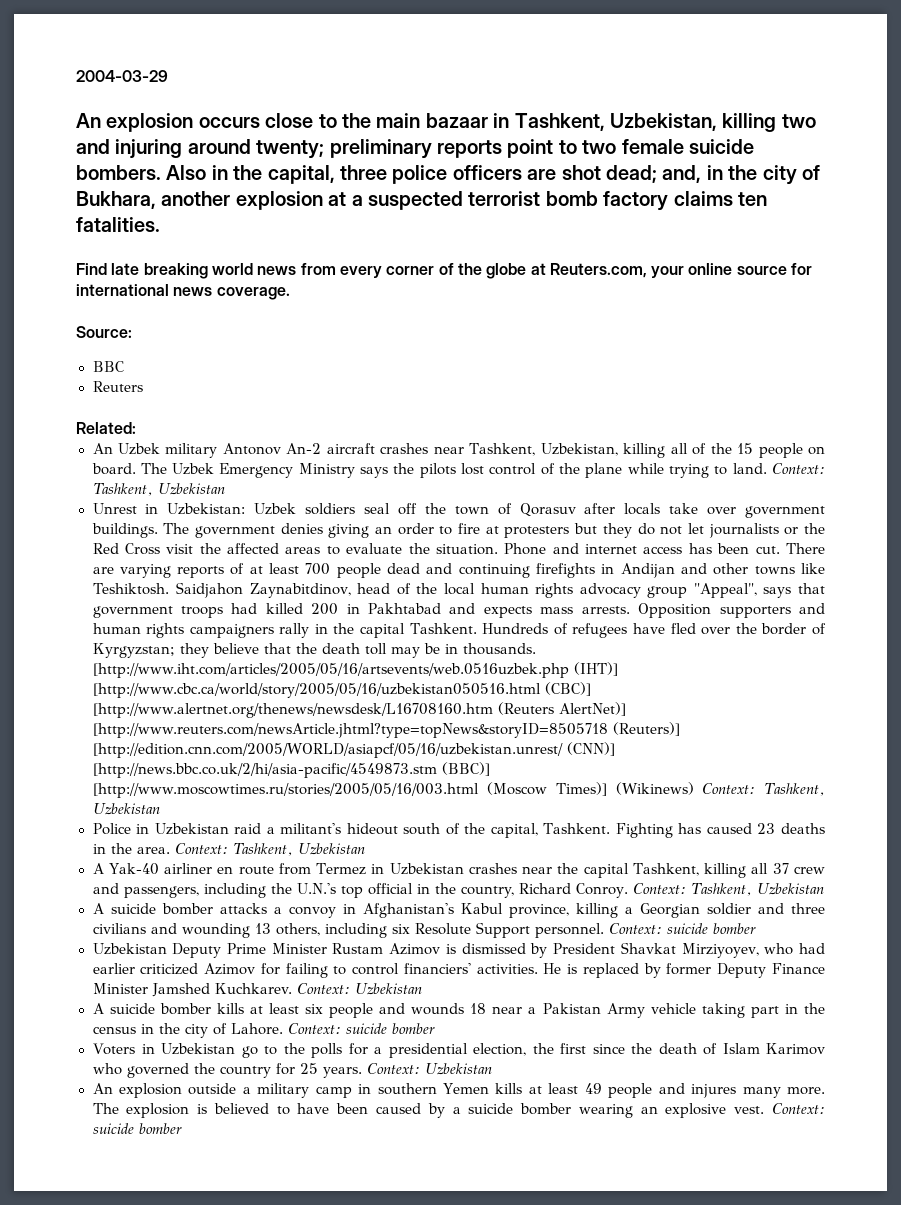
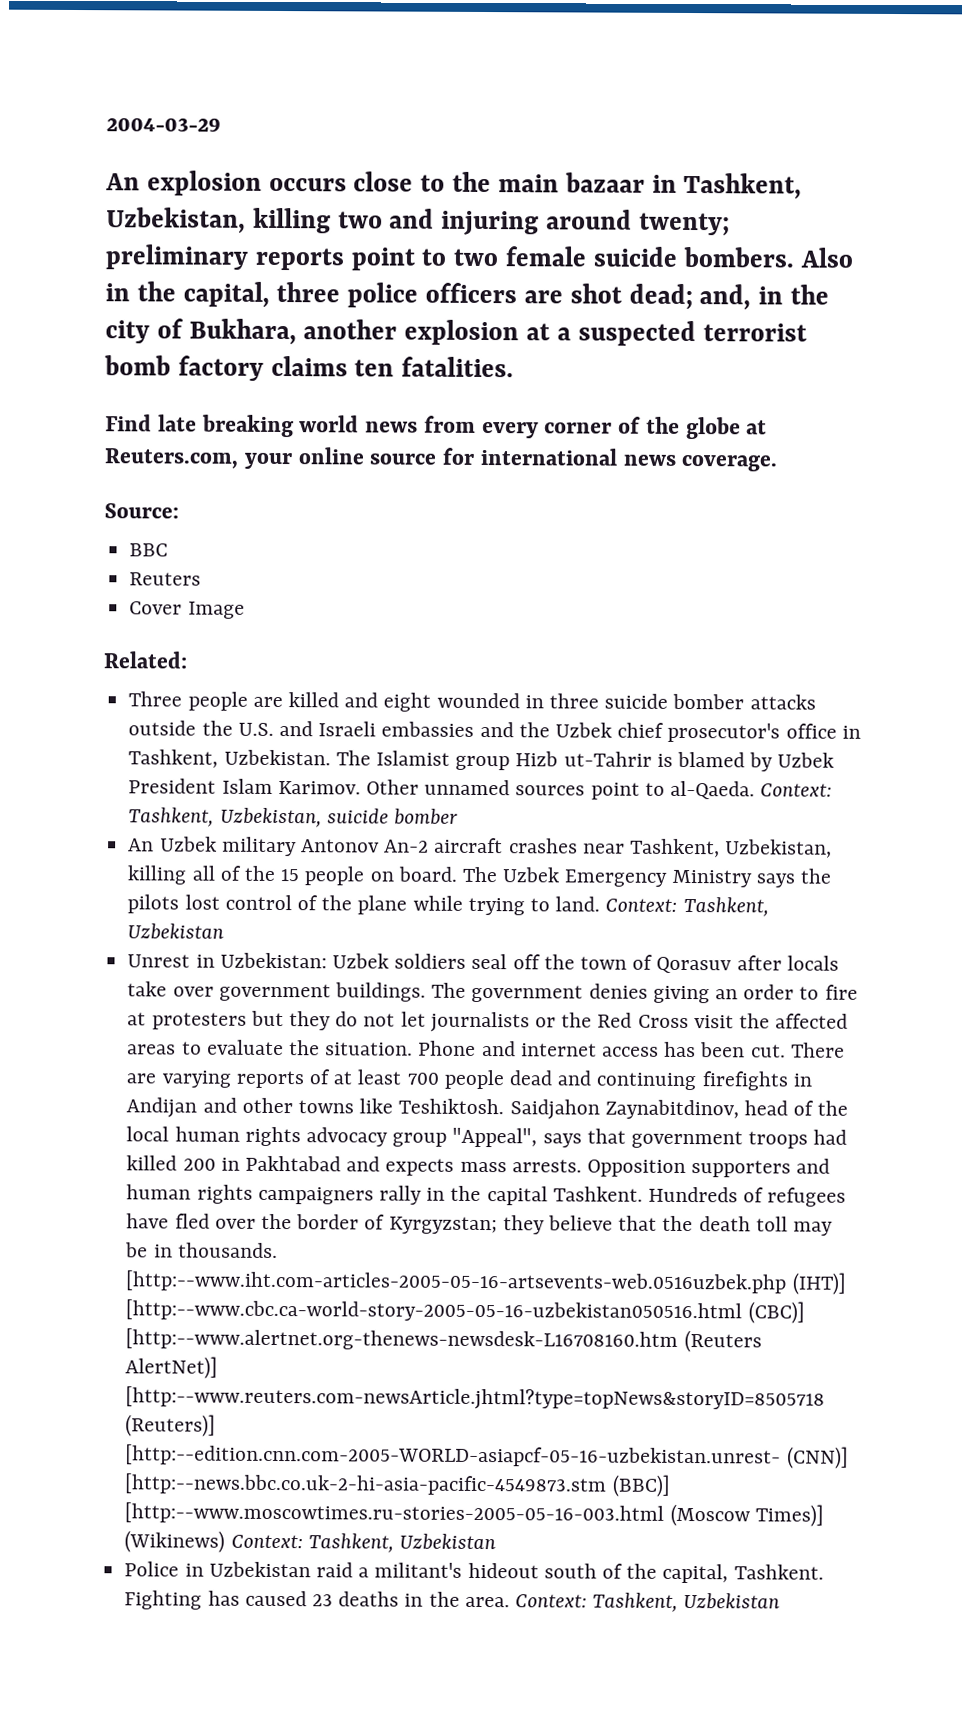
+ Cover Image
+ Three people are killed and eight wounded in three suicide bomber attacks outside the U.S. and Israeli embassies and the Uzbek chief prosecutor's office in Tashkent, Uzbekistan. The Islamist group Hizb ut-Tahrir is blamed by Uzbek President Islam Karimov. Other unnamed sources point to al-Qaeda. Context: Tashkent, Uzbekistan, suicide bomber
- [http://www.iht.com/articles/2005/05/16/artsevents/web.0516uzbek.php (IHT)] [http://www.cbc.ca/world/story/2005/05/16/uzbekistan050516.html (CBC)] [http://www.alertnet.org/thenews/newsdesk/L16708160.htm (Reuters AlertNet)] [http://www.reuters.com/newsArticle.jhtml?type=topNews&storyID=8505718 (Reuters)] [http://edition.cnn.com/2005/WORLD/asiapcf/05/16/uzbekistan.unrest/ (CNN)] [http://news.bbc.co.uk/2/hi/asia-pacific/4549873.stm (BBC)] [http://www.moscowtimes.ru/stories/2005/05/16/003.html (Moscow Times)] (Wikinews) Context: Tashkent, Uzbekistan
+ [http:--www.iht.com-articles-2005-05-16-artsevents-web.0516uzbek.php (IHT)] [http:--www.cbc.ca-world-story-2005-05-16-uzbekistan050516.html (CBC)] [http:--www.alertnet.org-thenews-newsdesk-L16708160.htm (Reuters AlertNet)] [http:--www.reuters.com-newsArticle.jhtml?type=topNews&storyID=8505718 (Reuters)] [http:--edition.cnn.com-2005-WORLD-asiapcf-05-16-uzbekistan.unrest- (CNN)] [http:--news.bbc.co.uk-2-hi-asia-pacific-4549873.stm (BBC)] [http:--www.moscowtimes.ru-stories-2005-05-16-003.html (Moscow Times)] (Wikinews) Context: Tashkent, Uzbekistan
- A Yak-40 airliner en route from Termez in Uzbekistan crashes near the capital Tashkent, killing all 37 crew and passengers, including the U.N.'s top official in the country, Richard Conroy. Context: Tashkent, Uzbekistan
- A suicide bomber attacks a convoy in Afghanistan's Kabul province, killing a Georgian soldier and three civilians and wounding 13 others, including six Resolute Support personnel. Context: suicide bomber
- Uzbekistan Deputy Prime Minister Rustam Azimov is dismissed by President Shavkat Mirziyoyev, who had earlier criticized Azimov for failing to control financiers' activities. He is replaced by former Deputy Finance Minister Jamshed Kuchkarev. Context: Uzbekistan
- A suicide bomber kills at least six people and wounds 18 near a Pakistan Army vehicle taking part in the census in the city of Lahore. Context: suicide bomber
- Voters in Uzbekistan go to the polls for a presidential election, the first since the death of Islam Karimov who governed the country for 25 years. Context: Uzbekistan
- An explosion outside a military camp in southern Yemen kills at least 49 people and injures many more. The explosion is believed to have been caused by a suicide bomber wearing an explosive vest. Context: suicide bomber

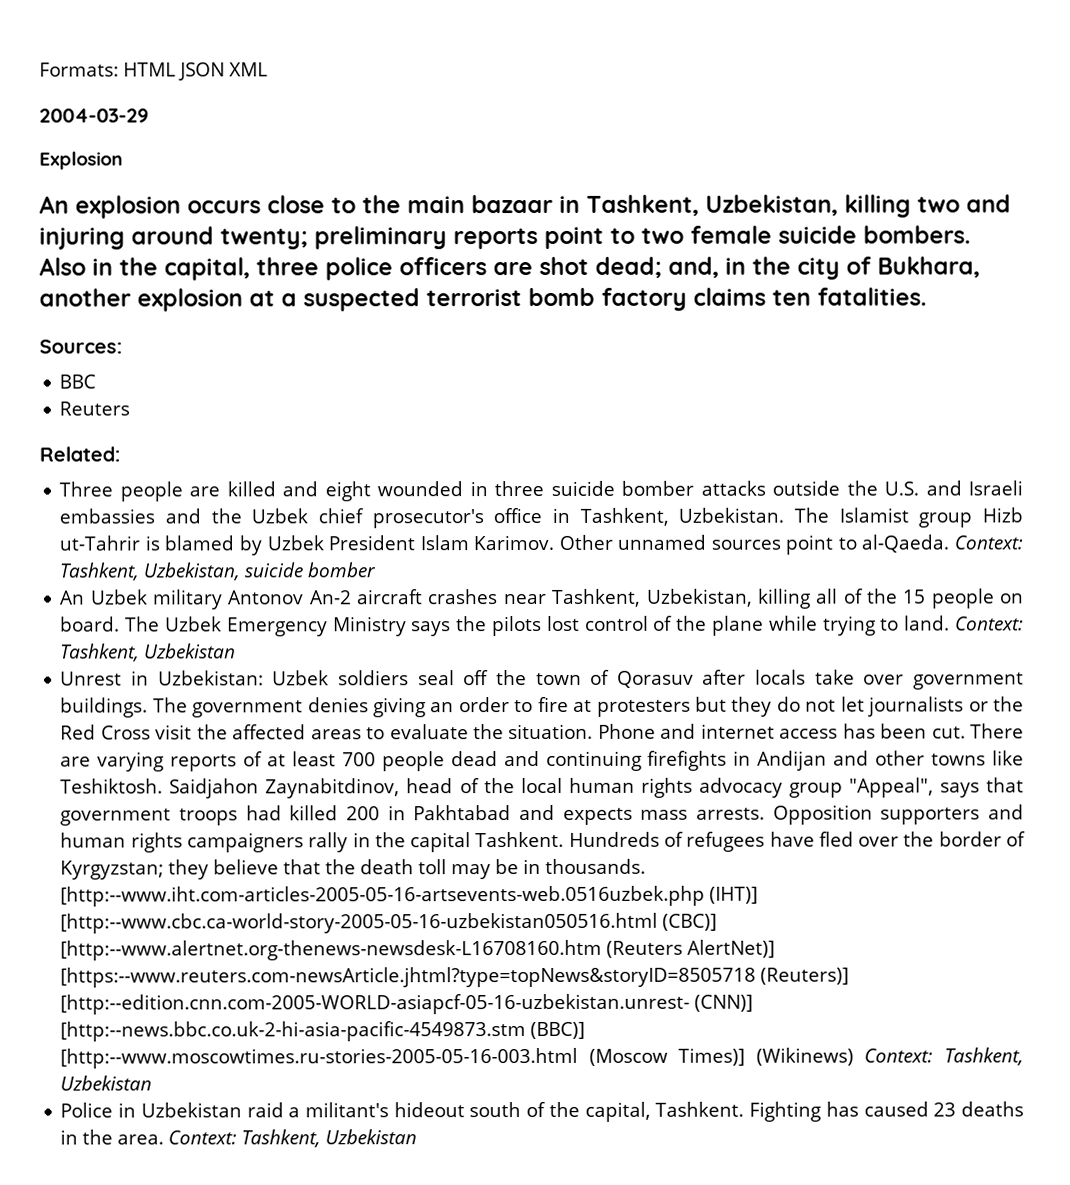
+ Formats: HTML JSON XML
+ Explosion
- Find late breaking world news from every corner of the globe at Reuters.com, your online source for international news coverage.
- Source:
+ Sources:
- Cover Image
- [http:--www.iht.com-articles-2005-05-16-artsevents-web.0516uzbek.php (IHT)] [http:--www.cbc.ca-world-story-2005-05-16-uzbekistan050516.html (CBC)] [http:--www.alertnet.org-thenews-newsdesk-L16708160.htm (Reuters AlertNet)] [http:--www.reuters.com-newsArticle.jhtml?type=topNews&storyID=8505718 (Reuters)] [http:--edition.cnn.com-2005-WORLD-asiapcf-05-16-uzbekistan.unrest- (CNN)] [http:--news.bbc.co.uk-2-hi-asia-pacific-4549873.stm (BBC)] [http:--www.moscowtimes.ru-stories-2005-05-16-003.html (Moscow Times)] (Wikinews) Context: Tashkent, Uzbekistan
+ [http:--www.iht.com-articles-2005-05-16-artsevents-web.0516uzbek.php (IHT)] [http:--www.cbc.ca-world-story-2005-05-16-uzbekistan050516.html (CBC)] [http:--www.alertnet.org-thenews-newsdesk-L16708160.htm (Reuters AlertNet)] [https:--www.reuters.com-newsArticle.jhtml?type=topNews&storyID=8505718 (Reuters)] [http:--edition.cnn.com-2005-WORLD-asiapcf-05-16-uzbekistan.unrest- (CNN)] [http:--news.bbc.co.uk-2-hi-asia-pacific-4549873.stm (BBC)] [http:--www.moscowtimes.ru-stories-2005-05-16-003.html (Moscow Times)] (Wikinews) Context: Tashkent, Uzbekistan

